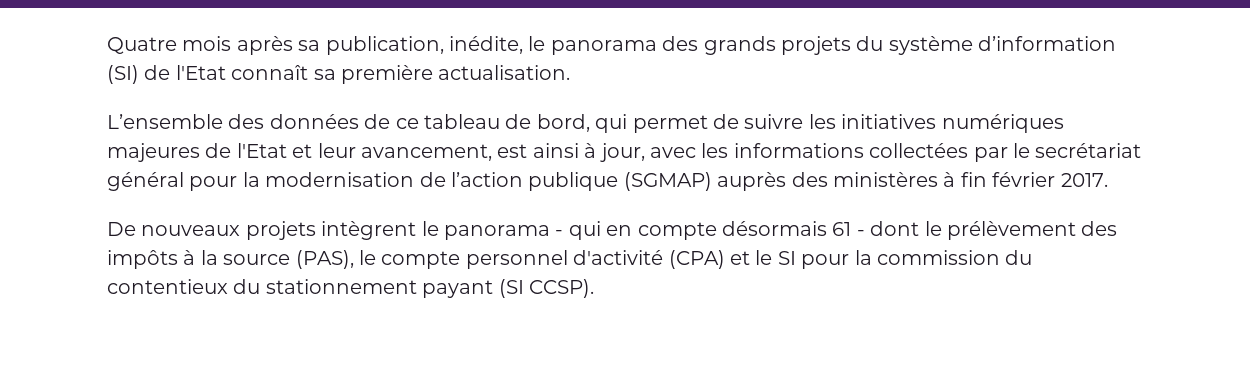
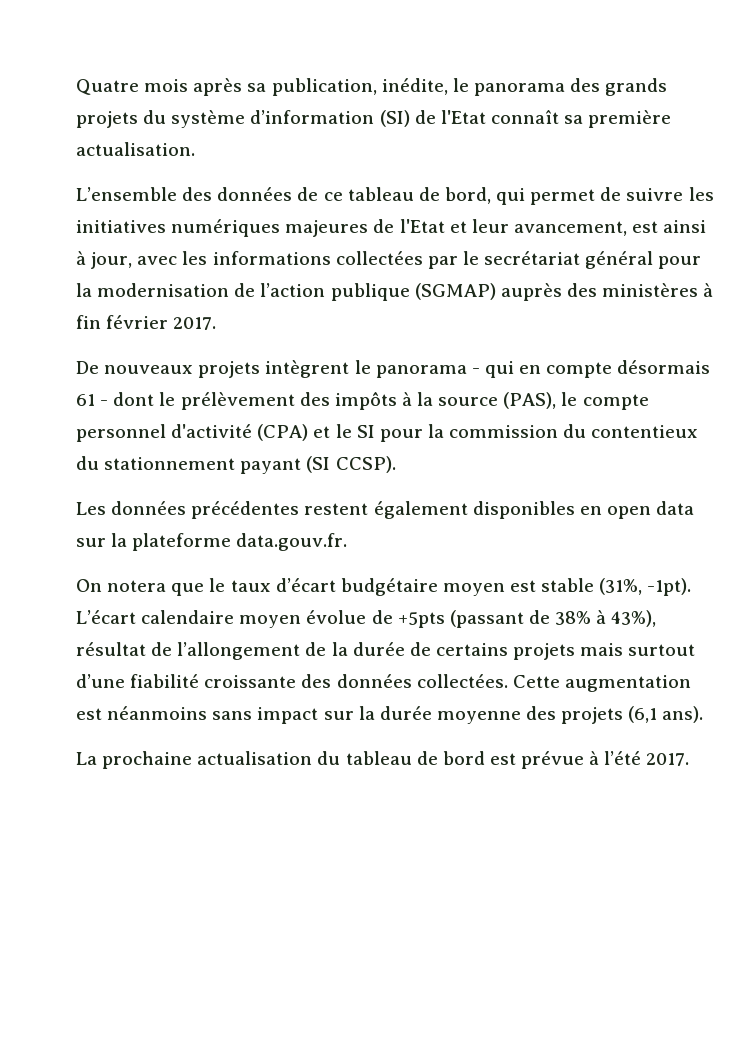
+ Les données précédentes restent également disponibles en open data sur la plateforme data.gouv.fr.
+ On notera que le taux d’écart budgétaire moyen est stable (31%, -1pt). L’écart calendaire moyen évolue de +5pts (passant de 38% à 43%), résultat de l’allongement de la durée de certains projets mais surtout d’une fiabilité croissante des données collectées. Cette augmentation est néanmoins sans impact sur la durée moyenne des projets (6,1 ans).
+ La prochaine actualisation du tableau de bord est prévue à l’été 2017.

